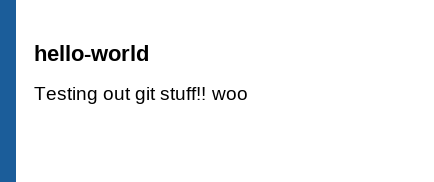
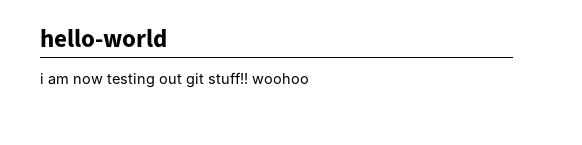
- Testing out git stuff!! woo
+ i am now testing out git stuff!! woohoo

